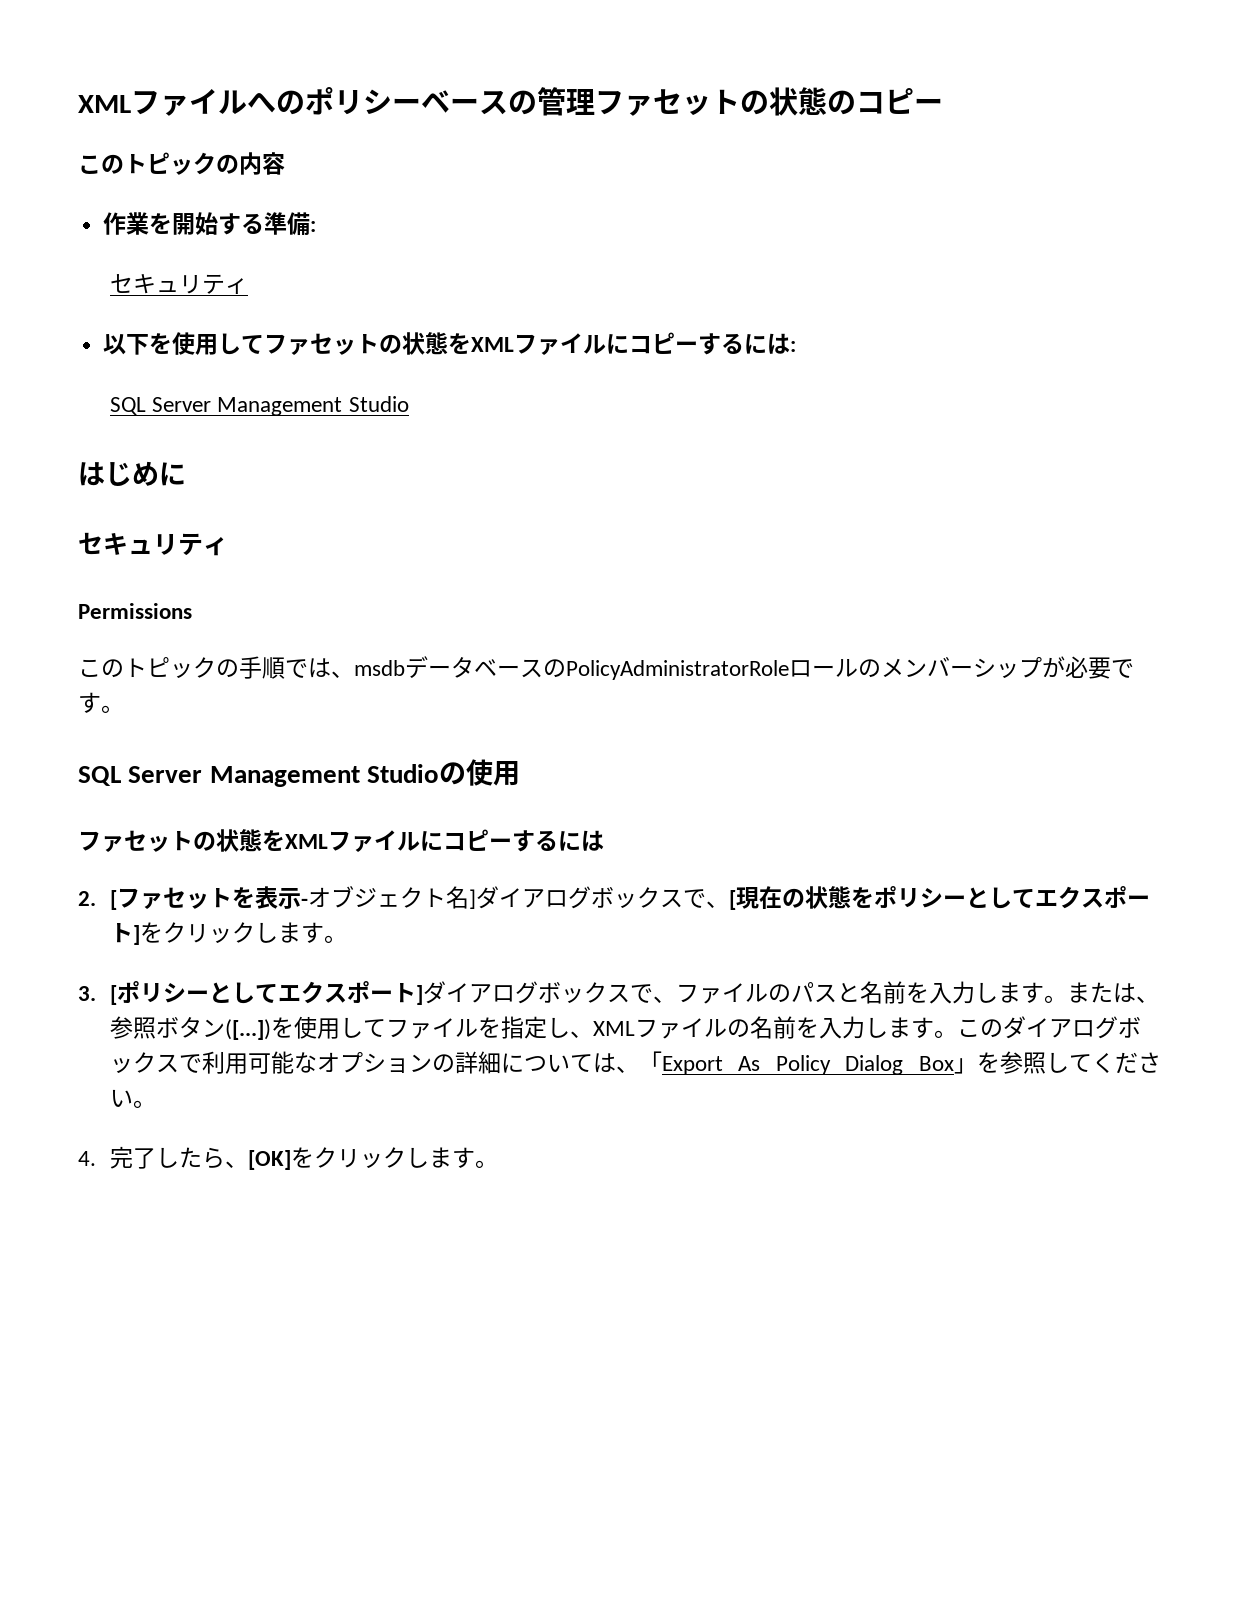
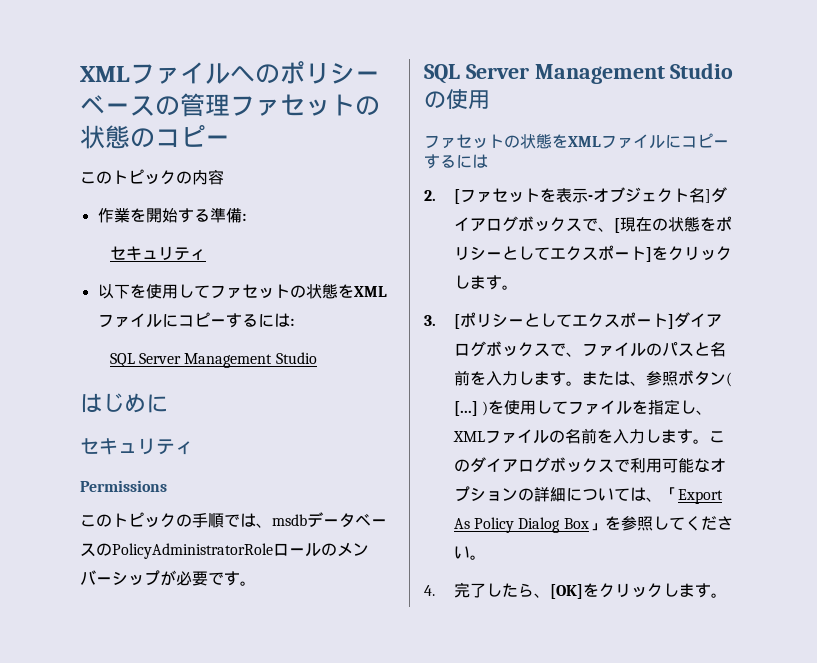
- または、参照ボタン([...])を使用してファイルを指定し、XMLファイルの名前を入力します。
+ または、参照ボタン( [...] )を使用してファイルを指定し、XMLファイルの名前を入力します。

